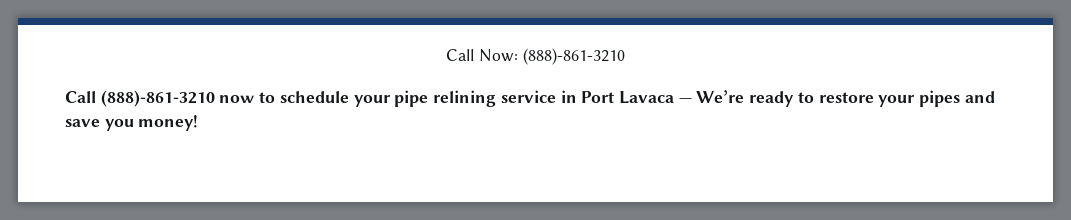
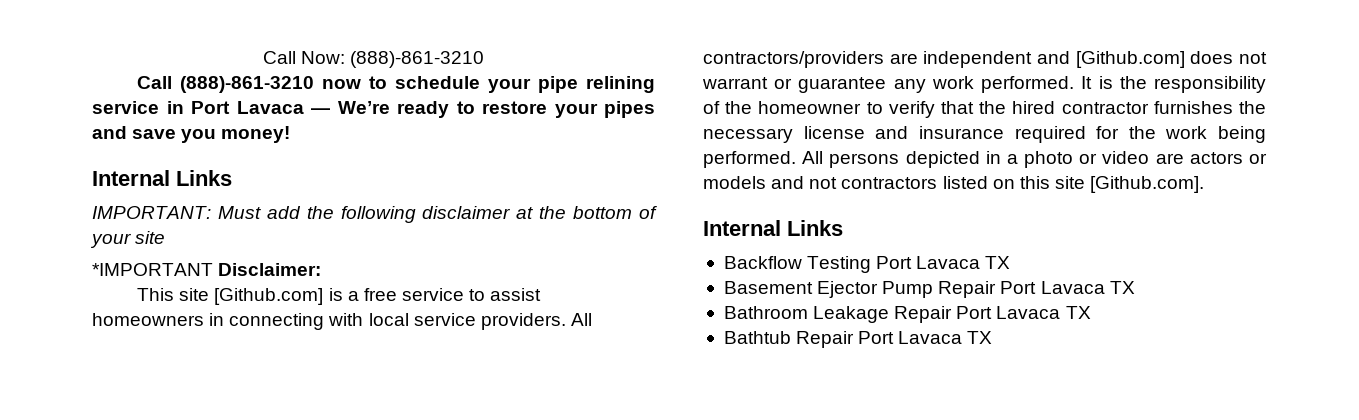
  Call (888)-861-3210 now to schedule your pipe relining service in Port Lavaca — We’re ready to restore your pipes and save you money!
+ Internal Links
+ IMPORTANT: Must add the following disclaimer at the bottom of your site
+ *IMPORTANT Disclaimer:
+ This site [Github.com] is a free service to assist homeowners in connecting with local service providers. All contractors/providers are independent and [Github.com] does not warrant or guarantee any work performed. It is the responsibility of the homeowner to verify that the hired contractor furnishes the necessary license and insurance required for the work being performed. All persons depicted in a photo or video are actors or models and not contractors listed on this site [Github.com].
+ Internal Links
+ Backflow Testing Port Lavaca TX
+ Basement Ejector Pump Repair Port Lavaca TX
+ Bathroom Leakage Repair Port Lavaca TX
+ Bathtub Repair Port Lavaca TX

